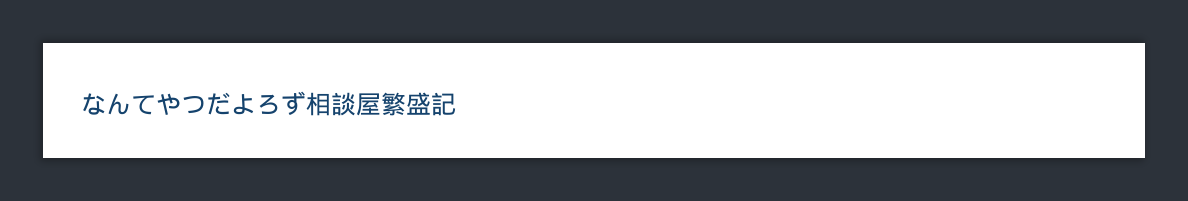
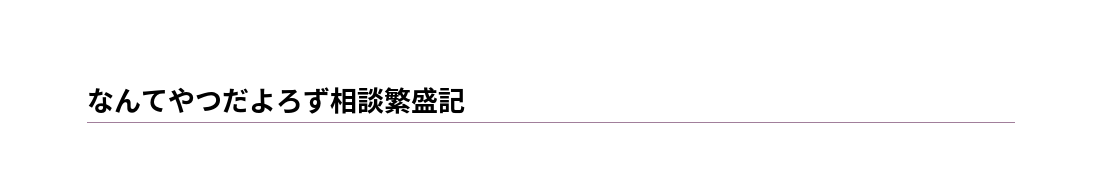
- なんてやつだよろず相談屋繁盛記
+ なんてやつだよろず相談繁盛記

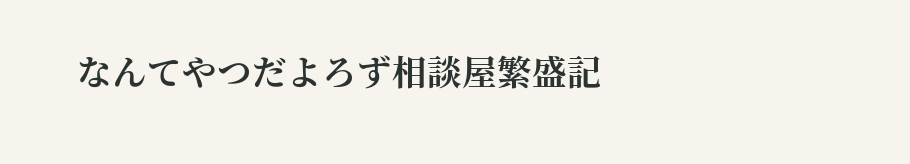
- なんてやつだよろず相談繁盛記
+ なんてやつだよろず相談屋繁盛記

